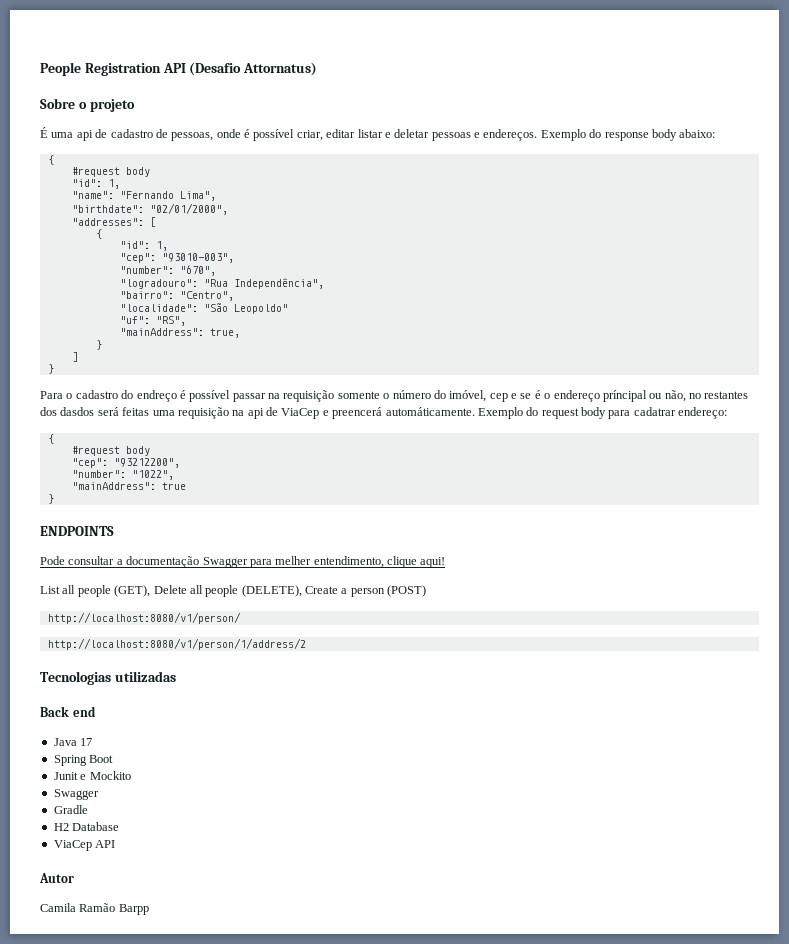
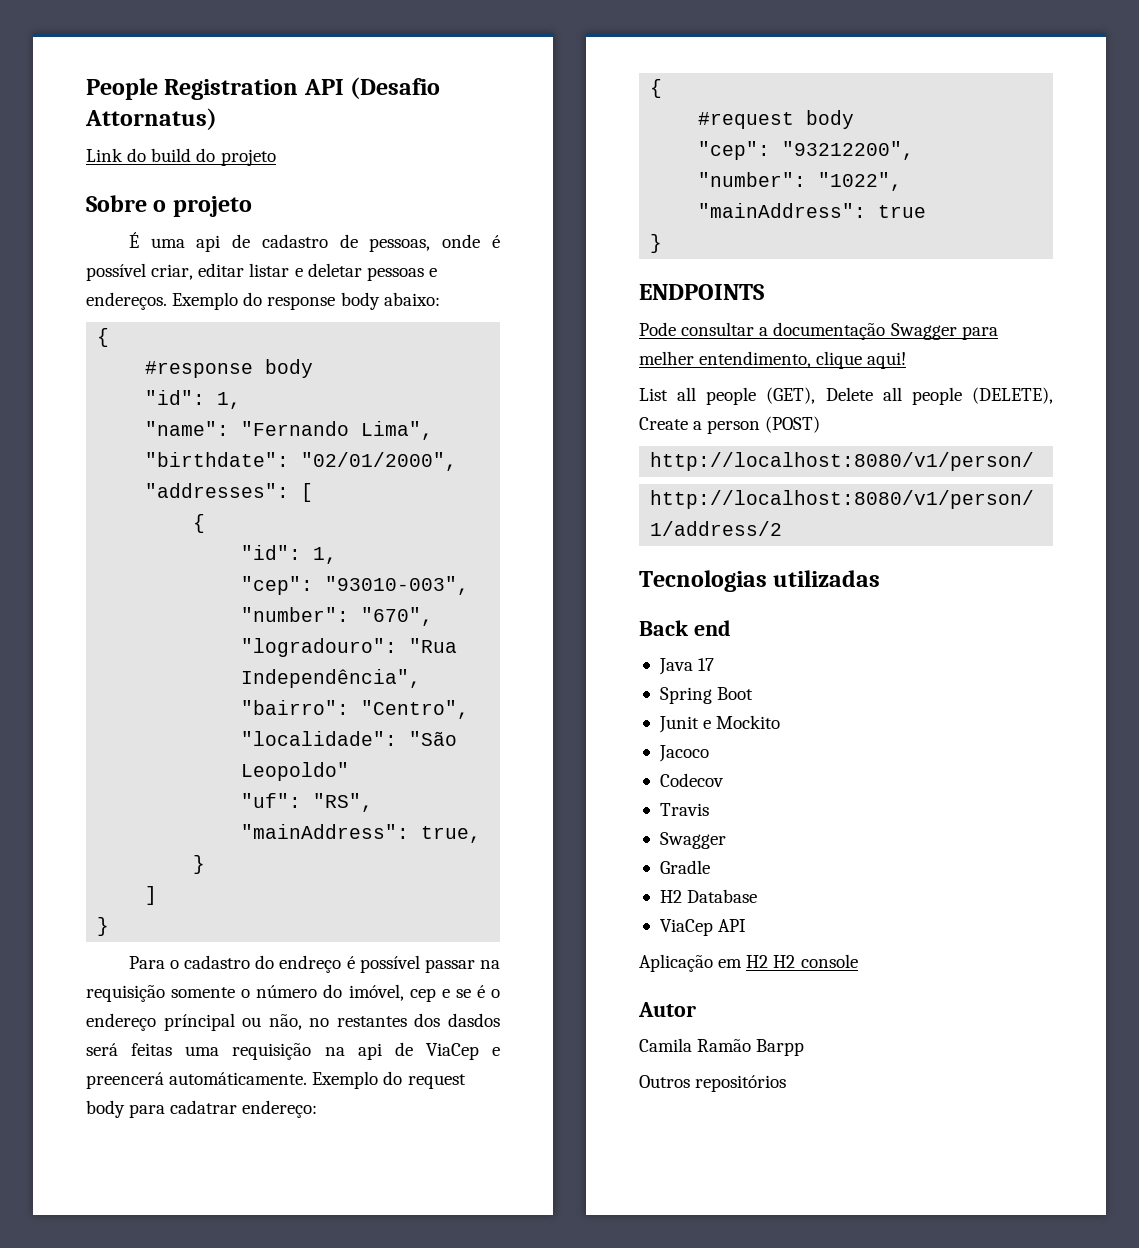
+ Link do build do projeto
  Exemplo do response body abaixo:
  {
- #request body
+ #response body
+ Jacoco
+ Codecov
+ Travis
+ Aplicação em H2 H2 console
+ Outros repositórios

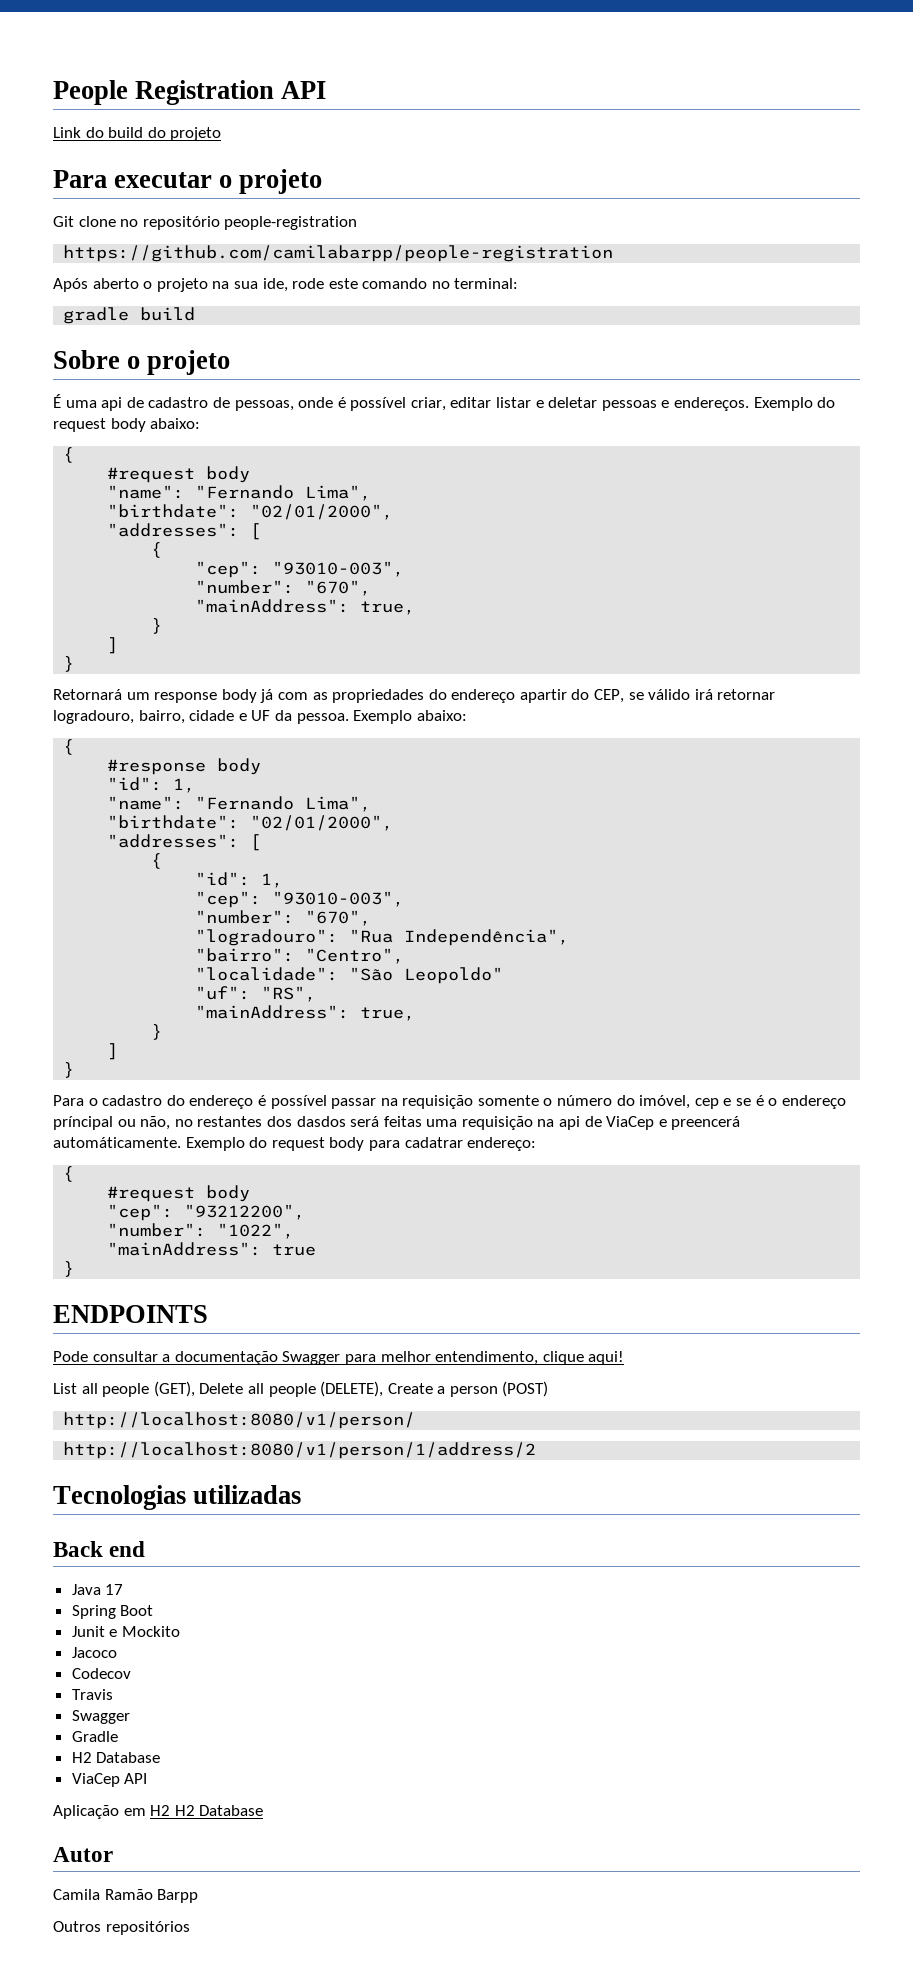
- People Registration API (Desafio Attornatus)
+ People Registration API
+ Para executar o projeto
+ Git clone no repositório people-registration
+ https://github.com/camilabarpp/people-registration
+ Após aberto o projeto na sua ide, rode este comando no terminal:
+ gradle build
- Exemplo do response body abaixo:
+ Exemplo do request body abaixo:
+ {
+ #request body
+ "name": "Fernando Lima",
+ "birthdate": "02/01/2000",
+ "addresses": [
+ {
+ "cep": "93010-003",
+ "number": "670",
+ "mainAddress": true,
+ }
+ ]
+ }
+ Retornará um response body já com as propriedades do endereço apartir do CEP, se válido irá retornar logradouro, bairro, cidade e UF da pessoa. Exemplo abaixo:
- Para o cadastro do endreço é possível passar na requisição somente o número do imóvel, cep e se é o endereço príncipal ou não, no restantes dos dasdos será feitas uma requisição na api de ViaCep e preencerá automáticamente.
+ Para o cadastro do endereço é possível passar na requisição somente o número do imóvel, cep e se é o endereço príncipal ou não, no restantes dos dasdos será feitas uma requisição na api de ViaCep e preencerá automáticamente.
- Pode consultar a documentação Swagger para melher entendimento, clique aqui!
+ Pode consultar a documentação Swagger para melhor entendimento, clique aqui!
- Aplicação em H2 H2 console
+ Aplicação em H2 H2 Database

